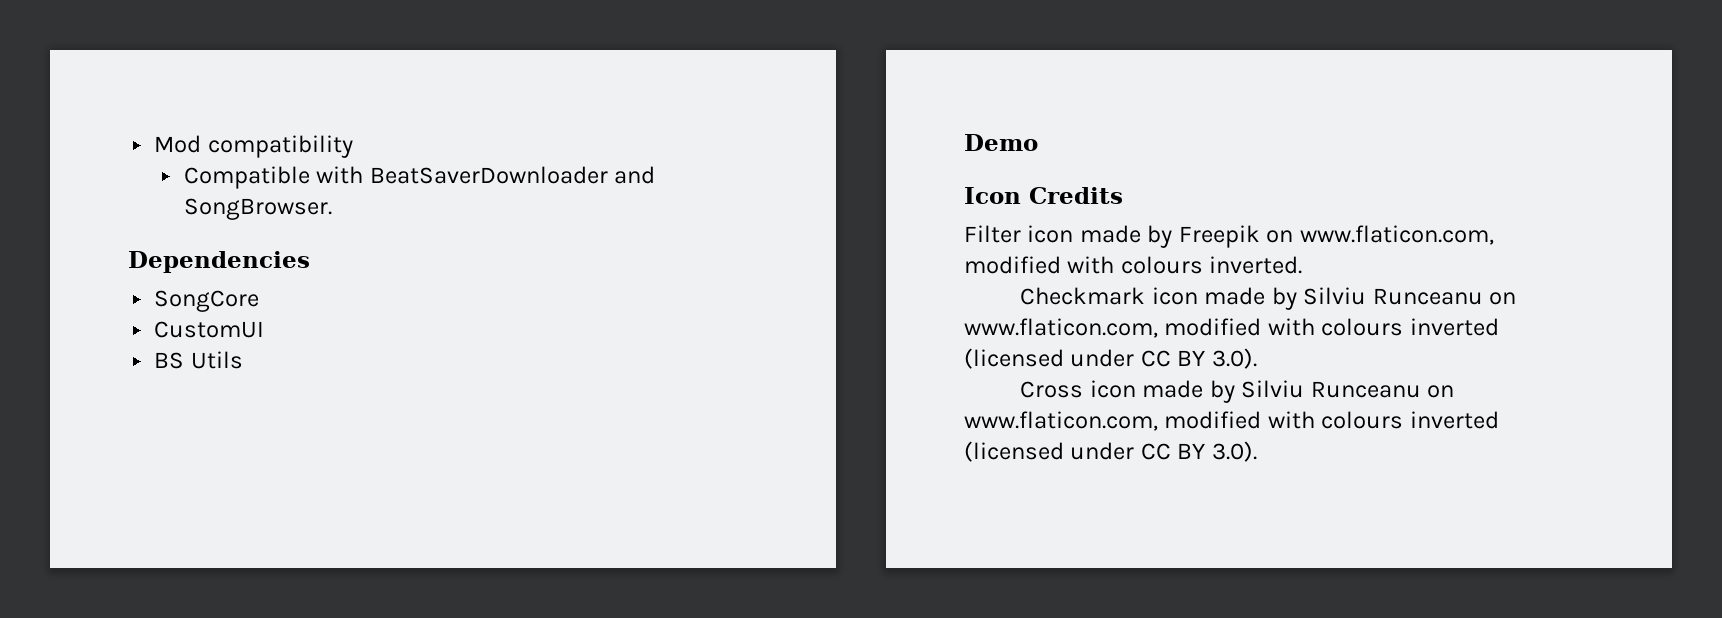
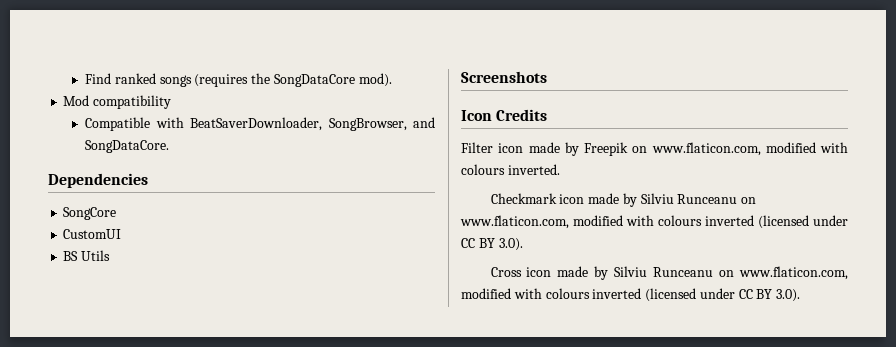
+ Find ranked songs (requires the SongDataCore mod).
- Compatible with BeatSaverDownloader and SongBrowser.
+ Compatible with BeatSaverDownloader, SongBrowser, and SongDataCore.
- Demo
+ Screenshots

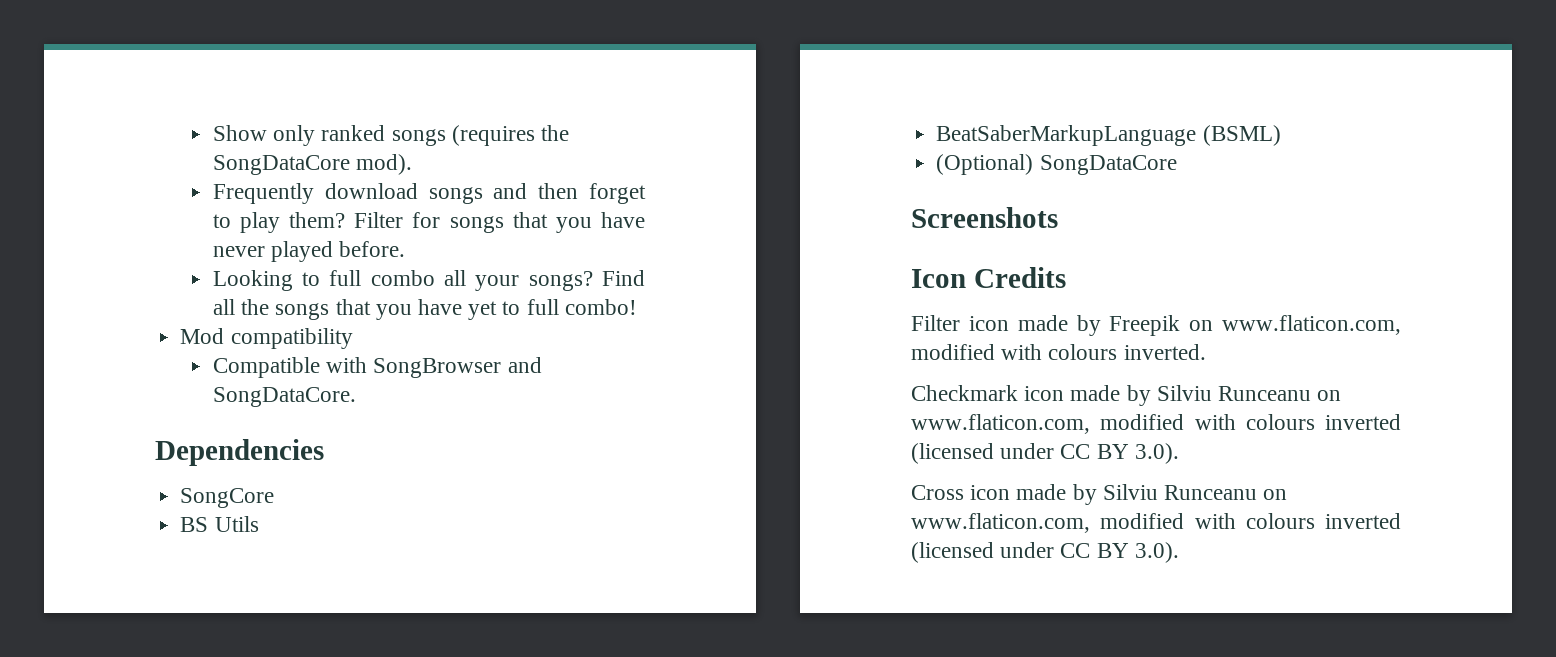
- Find ranked songs (requires the SongDataCore mod).
+ Show only ranked songs (requires the SongDataCore mod).
+ Frequently download songs and then forget to play them? Filter for songs that you have never played before.
+ Looking to full combo all your songs? Find all the songs that you have yet to full combo!
- Compatible with BeatSaverDownloader, SongBrowser, and SongDataCore.
+ Compatible with SongBrowser and SongDataCore.
- CustomUI
+ BeatSaberMarkupLanguage (BSML)
+ (Optional) SongDataCore

